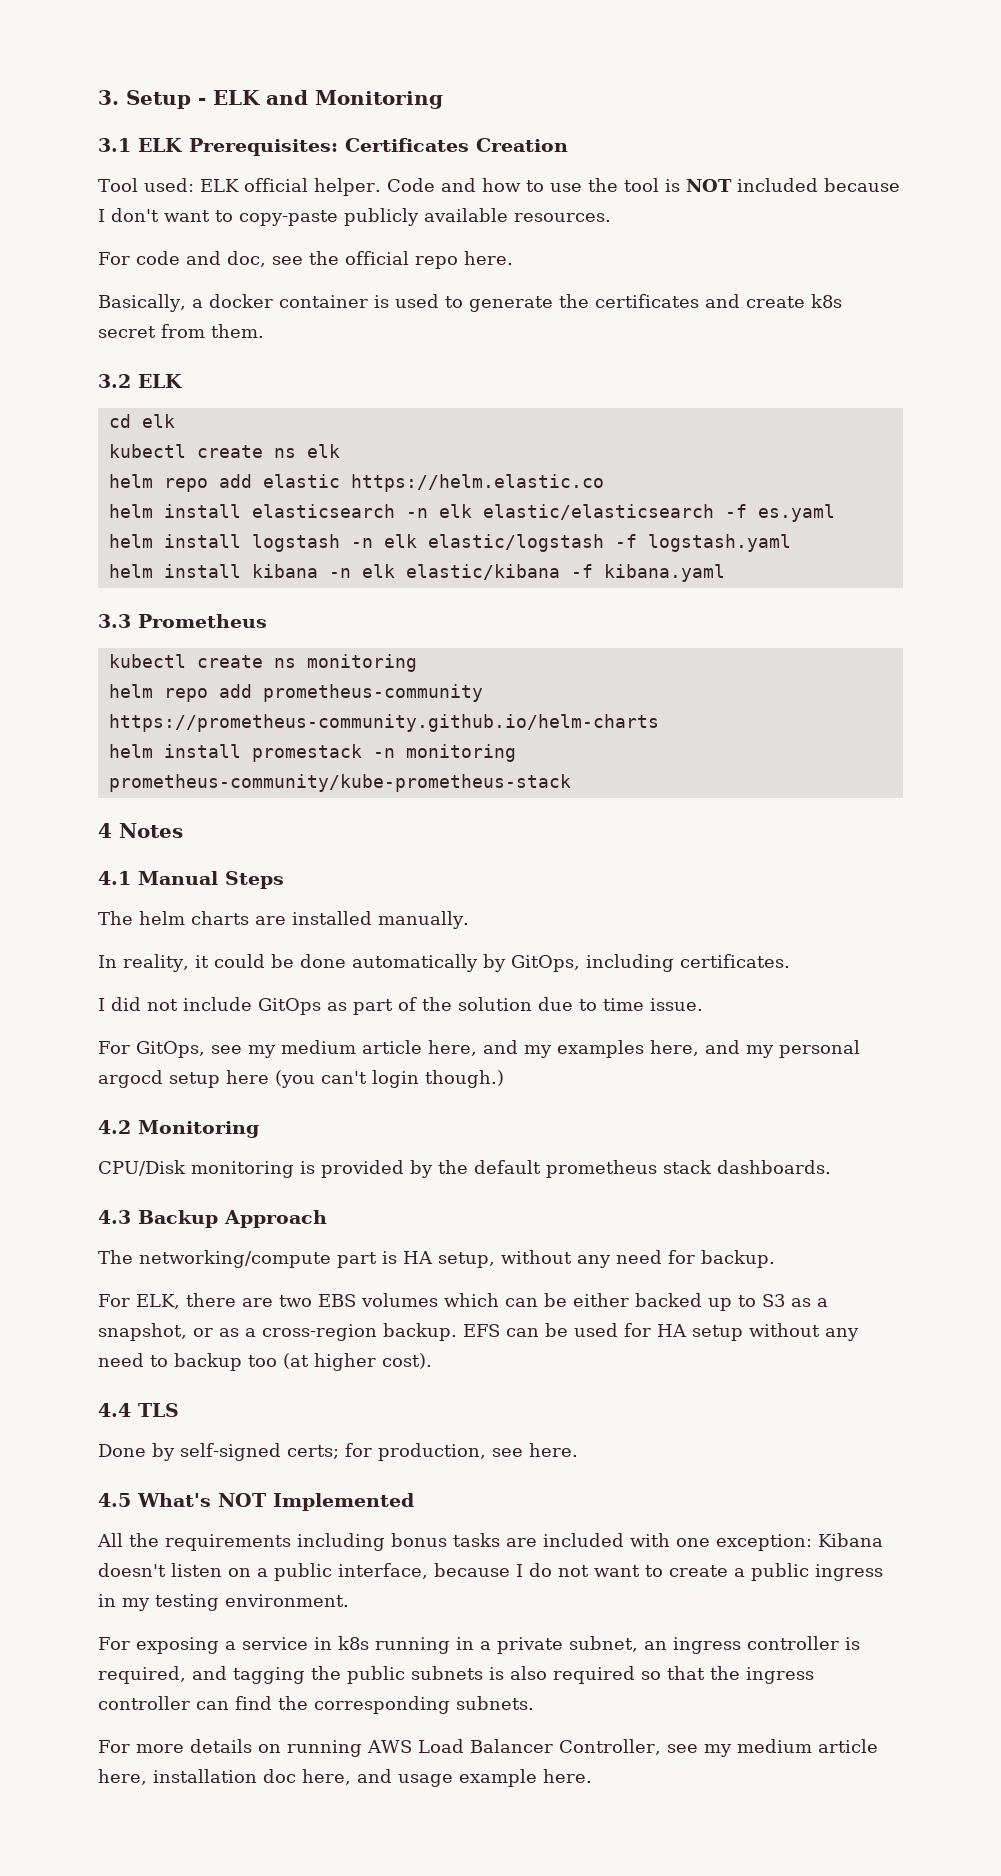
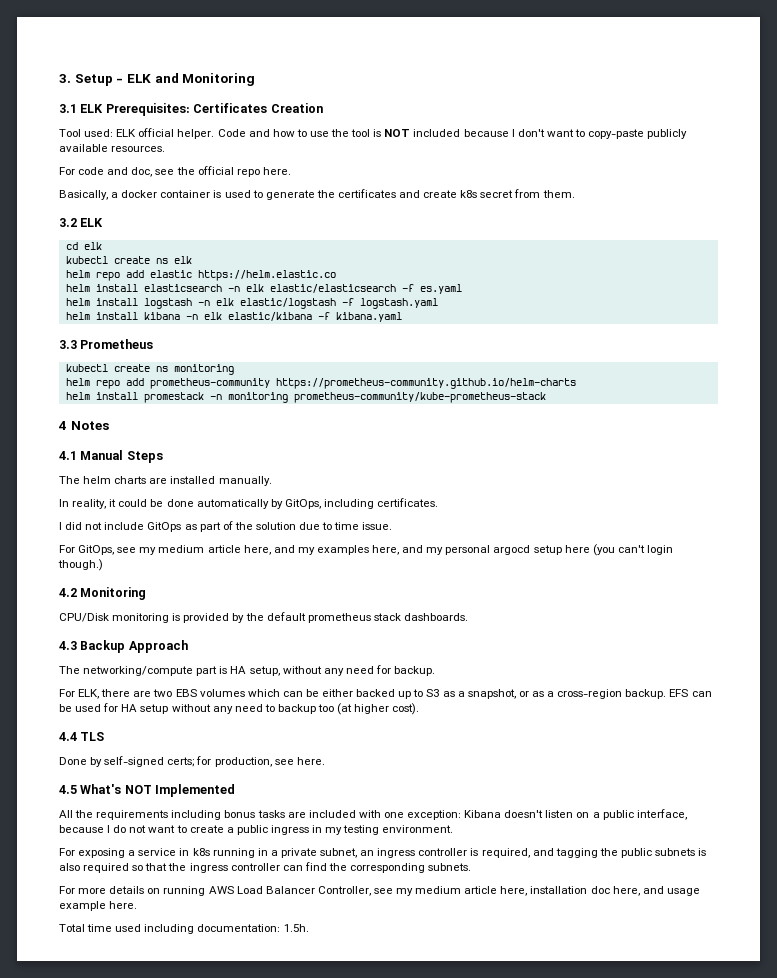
+ Total time used including documentation: 1.5h.

